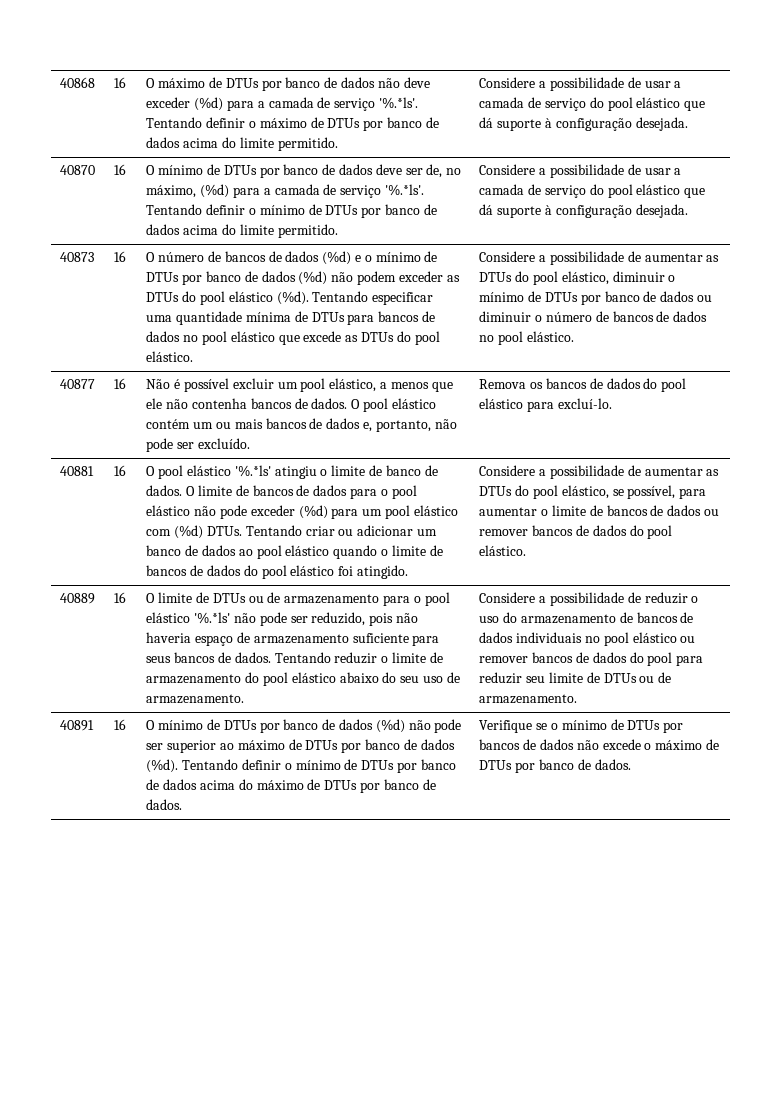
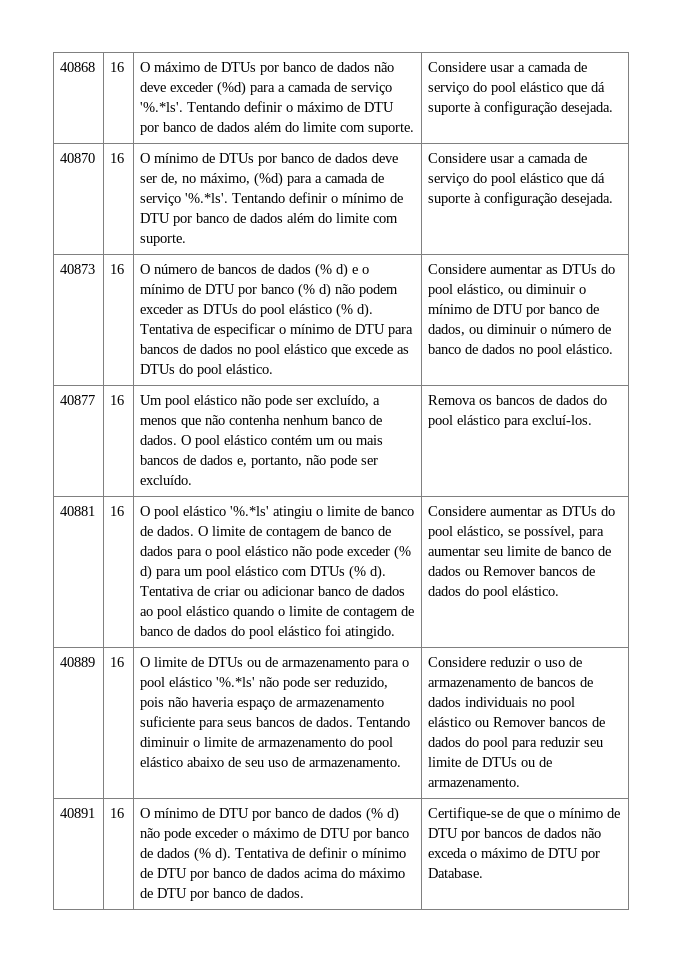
- O máximo de DTUs por banco de dados não deve exceder (%d) para a camada de serviço '%.*ls'. Tentando definir o máximo de DTUs por banco de dados acima do limite permitido. | Considere a possibilidade de usar a camada de serviço do pool elástico que dá suporte à configuração desejada.
+ O máximo de DTUs por banco de dados não deve exceder (%d) para a camada de serviço '%.*ls'. Tentando definir o máximo de DTU por banco de dados além do limite com suporte. | Considere usar a camada de serviço do pool elástico que dá suporte à configuração desejada.
- O mínimo de DTUs por banco de dados deve ser de, no máximo, (%d) para a camada de serviço '%.*ls'. Tentando definir o mínimo de DTUs por banco de dados acima do limite permitido. | Considere a possibilidade de usar a camada de serviço do pool elástico que dá suporte à configuração desejada.
+ O mínimo de DTUs por banco de dados deve ser de, no máximo, (%d) para a camada de serviço '%.*ls'. Tentando definir o mínimo de DTU por banco de dados além do limite com suporte. | Considere usar a camada de serviço do pool elástico que dá suporte à configuração desejada.
- O número de bancos de dados (%d) e o mínimo de DTUs por banco de dados (%d) não podem exceder as DTUs do pool elástico (%d). Tentando especificar uma quantidade mínima de DTUs para bancos de dados no pool elástico que excede as DTUs do pool elástico.
+ O número de bancos de dados (% d) e o mínimo de DTU por banco (% d) não podem exceder as DTUs do pool elástico (% d). Tentativa de especificar o mínimo de DTU para bancos de dados no pool elástico que excede as DTUs do pool elástico.
- Considere a possibilidade de aumentar as DTUs do pool elástico, diminuir o mínimo de DTUs por banco de dados ou diminuir o número de bancos de dados no pool elástico.
+ Considere aumentar as DTUs do pool elástico, ou diminuir o mínimo de DTU por banco de dados, ou diminuir o número de banco de dados no pool elástico.
- Não é possível excluir um pool elástico, a menos que ele não contenha bancos de dados.
+ Um pool elástico não pode ser excluído, a menos que não contenha nenhum banco de dados.
- Remova os bancos de dados do pool elástico para excluí-lo.
+ Remova os bancos de dados do pool elástico para excluí-los.
- O limite de bancos de dados para o pool elástico não pode exceder (%d) para um pool elástico com (%d) DTUs. Tentando criar ou adicionar um banco de dados ao pool elástico quando o limite de bancos de dados do pool elástico foi atingido.
+ O limite de contagem de banco de dados para o pool elástico não pode exceder (% d) para um pool elástico com DTUs (% d). Tentativa de criar ou adicionar banco de dados ao pool elástico quando o limite de contagem de banco de dados do pool elástico foi atingido.
- Considere a possibilidade de aumentar as DTUs do pool elástico, se possível, para aumentar o limite de bancos de dados ou remover bancos de dados do pool elástico.
+ Considere aumentar as DTUs do pool elástico, se possível, para aumentar seu limite de banco de dados ou Remover bancos de dados do pool elástico.
- Tentando reduzir o limite de armazenamento do pool elástico abaixo do seu uso de armazenamento.
+ Tentando diminuir o limite de armazenamento do pool elástico abaixo de seu uso de armazenamento.
- Considere a possibilidade de reduzir o uso do armazenamento de bancos de dados individuais no pool elástico ou remover bancos de dados do pool para reduzir seu limite de DTUs ou de armazenamento.
+ Considere reduzir o uso de armazenamento de bancos de dados individuais no pool elástico ou Remover bancos de dados do pool para reduzir seu limite de DTUs ou de armazenamento.
- O mínimo de DTUs por banco de dados (%d) não pode ser superior ao máximo de DTUs por banco de dados (%d). Tentando definir o mínimo de DTUs por banco de dados acima do máximo de DTUs por banco de dados.
+ O mínimo de DTU por banco de dados (% d) não pode exceder o máximo de DTU por banco de dados (% d). Tentativa de definir o mínimo de DTU por banco de dados acima do máximo de DTU por banco de dados.
- Verifique se o mínimo de DTUs por bancos de dados não excede o máximo de DTUs por banco de dados.
+ Certifique-se de que o mínimo de DTU por bancos de dados não exceda o máximo de DTU por Database.

